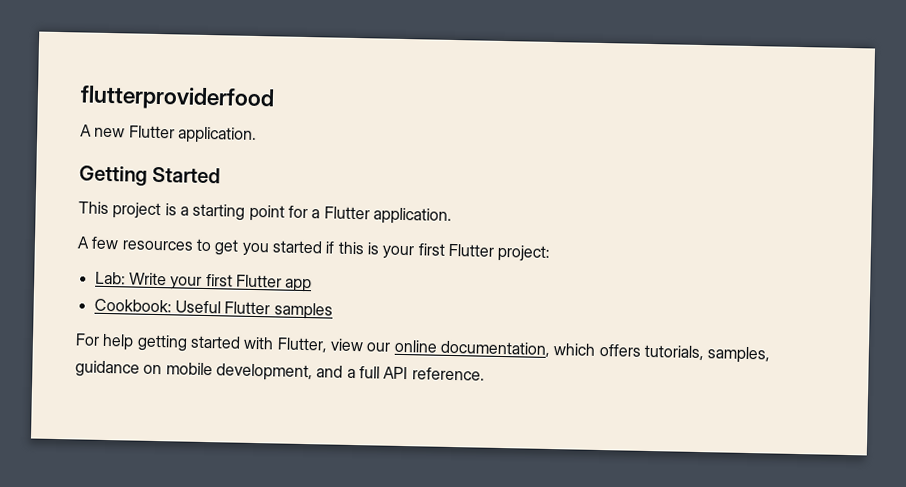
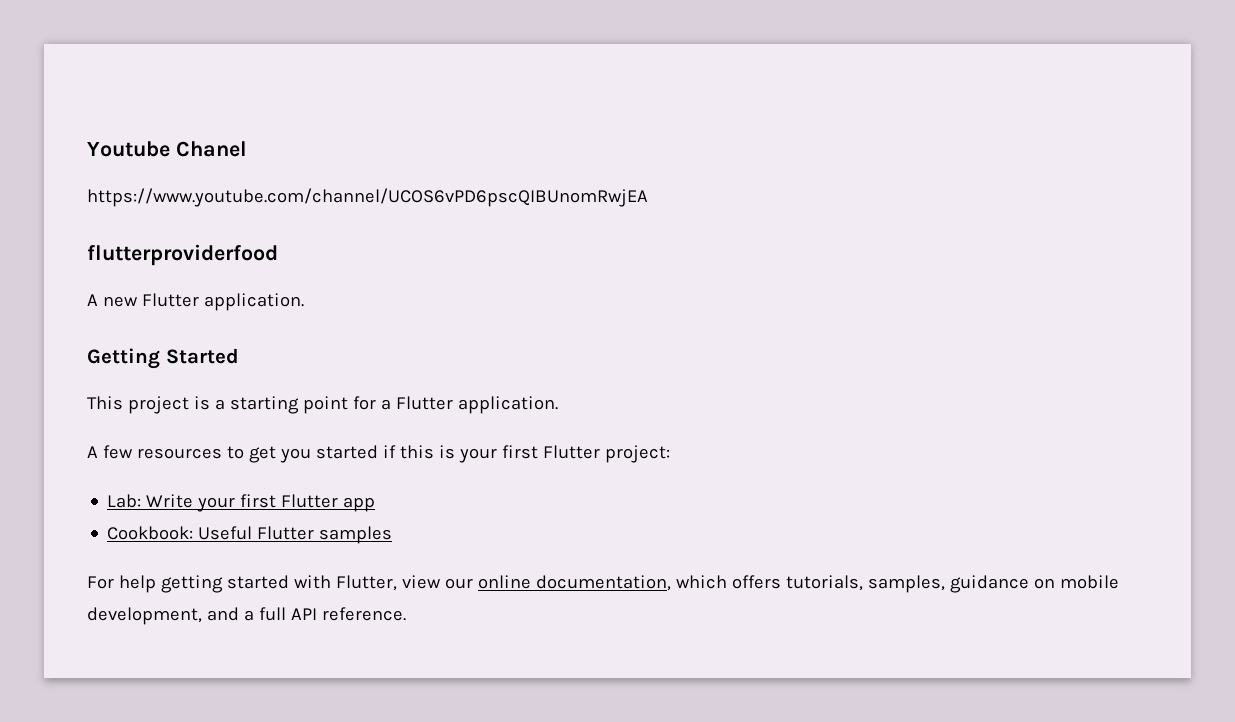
+ Youtube Chanel
+ https://www.youtube.com/channel/UCOS6vPD6pscQIBUnomRwjEA

